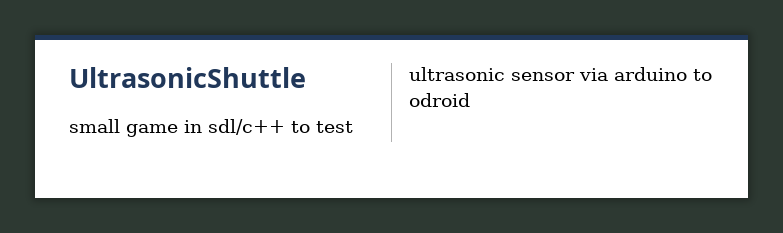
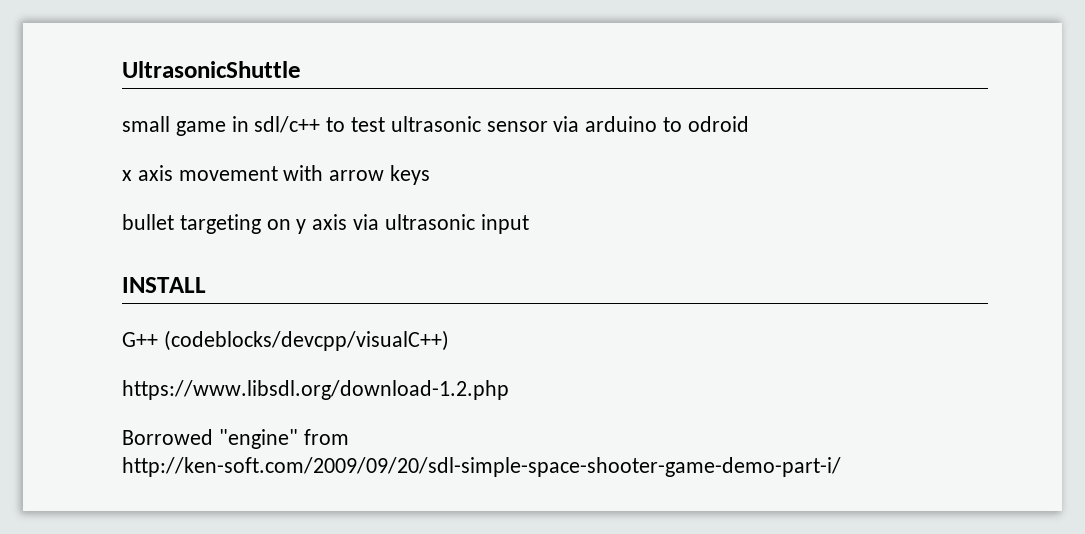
+ x axis movement with arrow keys
+ bullet targeting on y axis via ultrasonic input
+ INSTALL
+ G++ (codeblocks/devcpp/visualC++)
+ https://www.libsdl.org/download-1.2.php
+ Borrowed "engine" from http://ken-soft.com/2009/09/20/sdl-simple-space-shooter-game-demo-part-i/

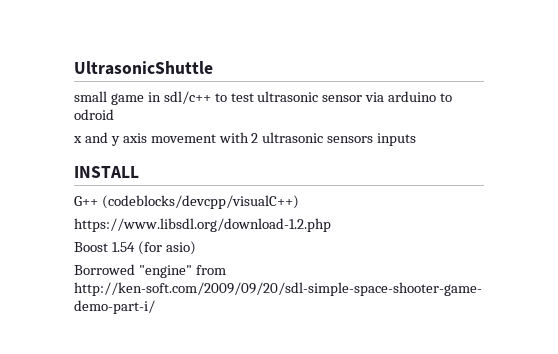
- x axis movement with arrow keys
- bullet targeting on y axis via ultrasonic input
+ x and y axis movement with 2 ultrasonic sensors inputs
+ Boost 1.54 (for asio)

